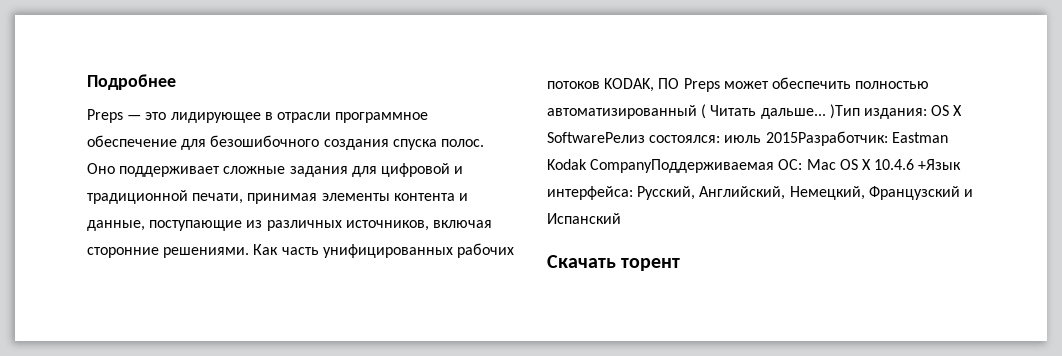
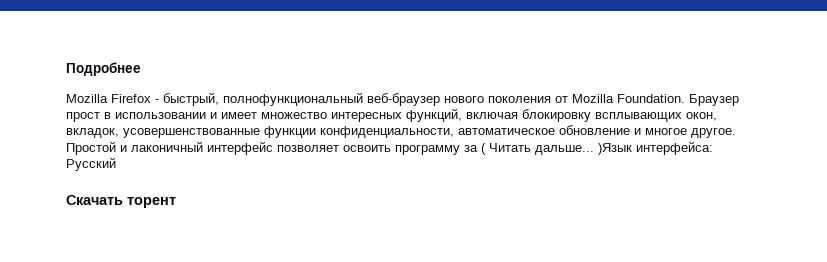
- Preps — это лидирующее в отрасли программное обеспечение для безошибочного создания спуска полос. Оно поддерживает сложные задания для цифровой и традиционной печати, принимая элементы контента и данные, поступающие из различных источников, включая сторонние решениями. Как часть унифицированных рабочих потоков KODAK, ПО Preps может обеспечить полностью автоматизированный ( Читать дальше... )Тип издания: OS X SoftwareРелиз состоялся: июль 2015Разработчик: Eastman Kodak CompanyПоддерживаемая ОС: Mac OS X 10.4.6 +Язык интерфейса: Русский, Английский, Немецкий, Французский и Испанский
+ Mozilla Firefox - быстрый, полнофункциональный веб-браузер нового поколения от Mozilla Foundation. Браузер прост в использовании и имеет множество интересных функций, включая блокировку всплывающих окон, вкладок, усовершенствованные функции конфиденциальности, автоматическое обновление и многое другое. Простой и лаконичный интерфейс позволяет освоить программу за ( Читать дальше... )Язык интерфейса: Русский

